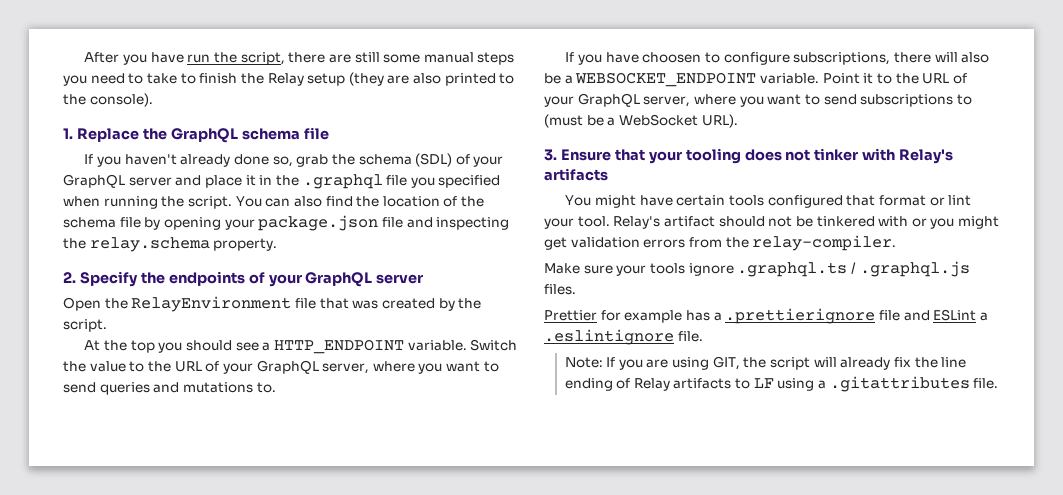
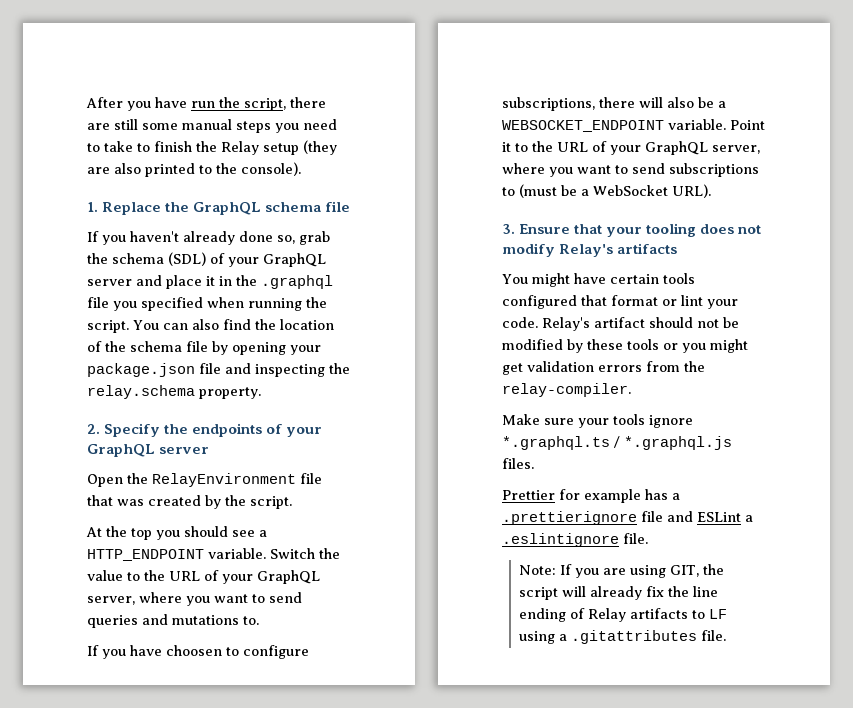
- 3. Ensure that your tooling does not tinker with Relay's artifacts
+ 3. Ensure that your tooling does not modify Relay's artifacts
- You might have certain tools configured that format or lint your tool.
+ You might have certain tools configured that format or lint your code.
- Relay's artifact should not be tinkered with or you might get validation errors from the relay-compiler.
+ Relay's artifact should not be modified by these tools or you might get validation errors from the relay-compiler.
- Make sure your tools ignore .graphql.ts / .graphql.js files.
+ Make sure your tools ignore *.graphql.ts / *.graphql.js files.

